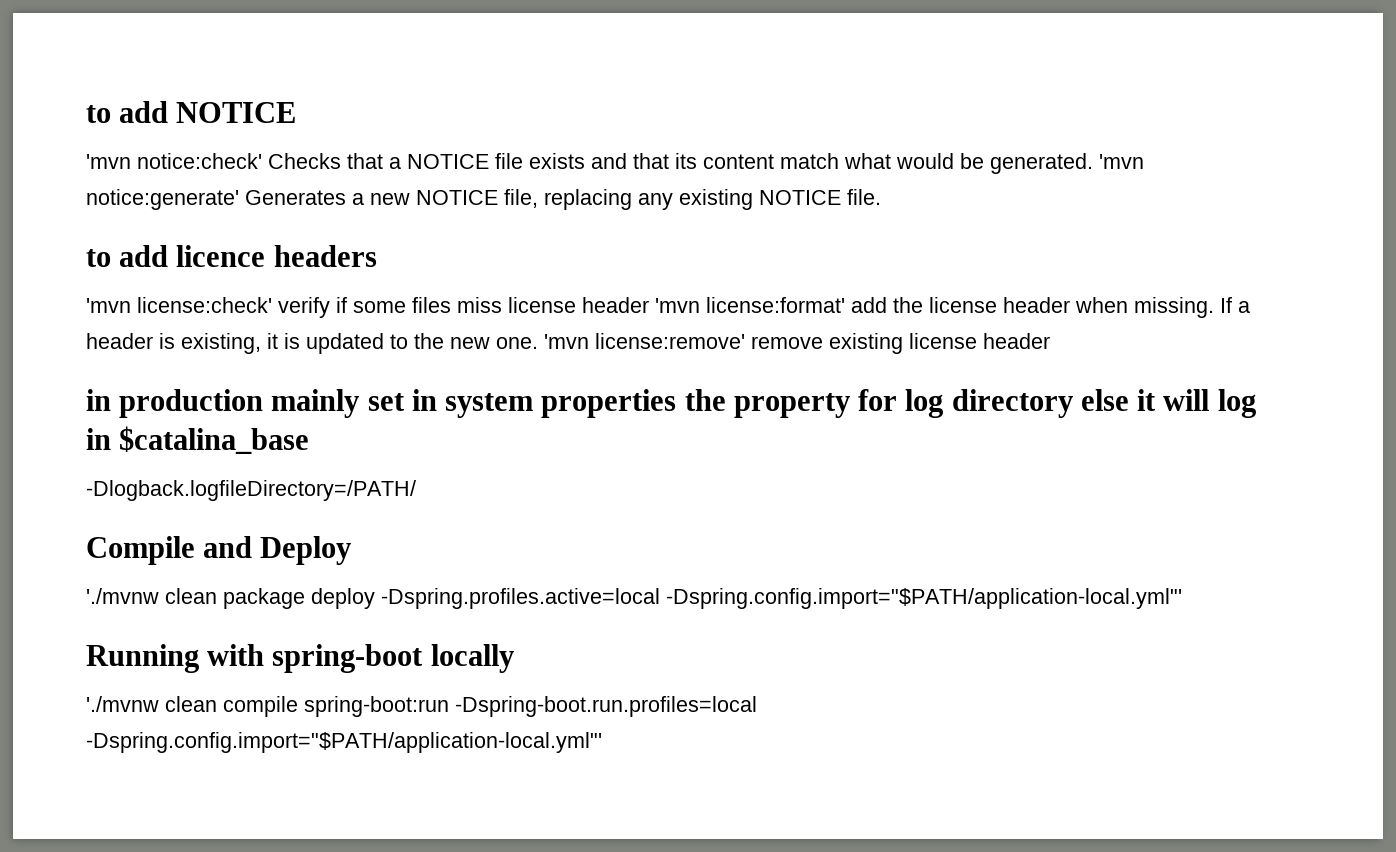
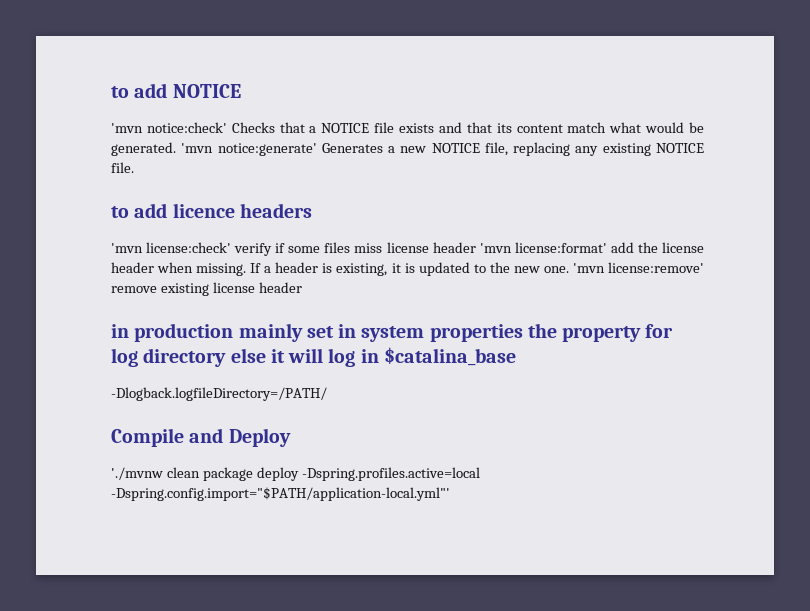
- Running with spring-boot locally
- './mvnw clean compile spring-boot:run -Dspring-boot.run.profiles=local -Dspring.config.import="$PATH/application-local.yml"'

